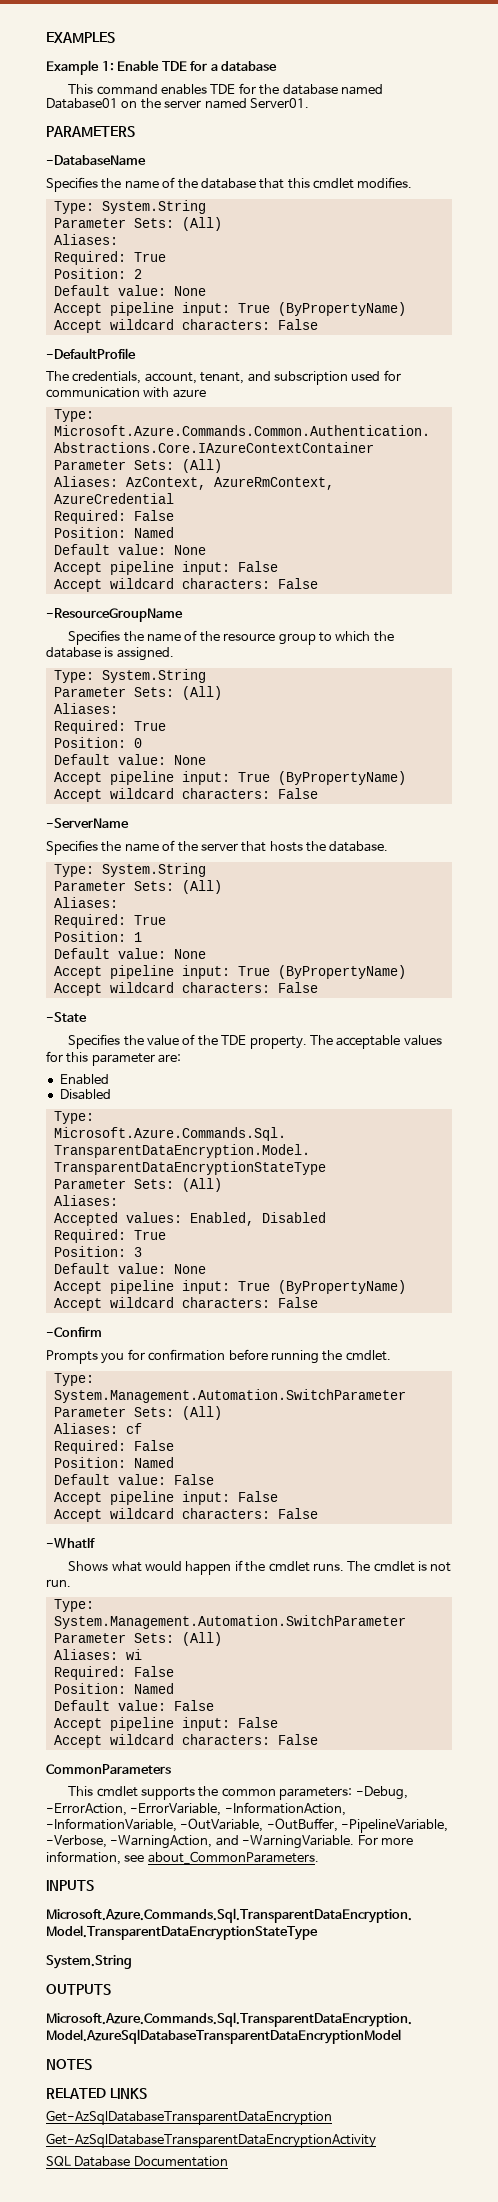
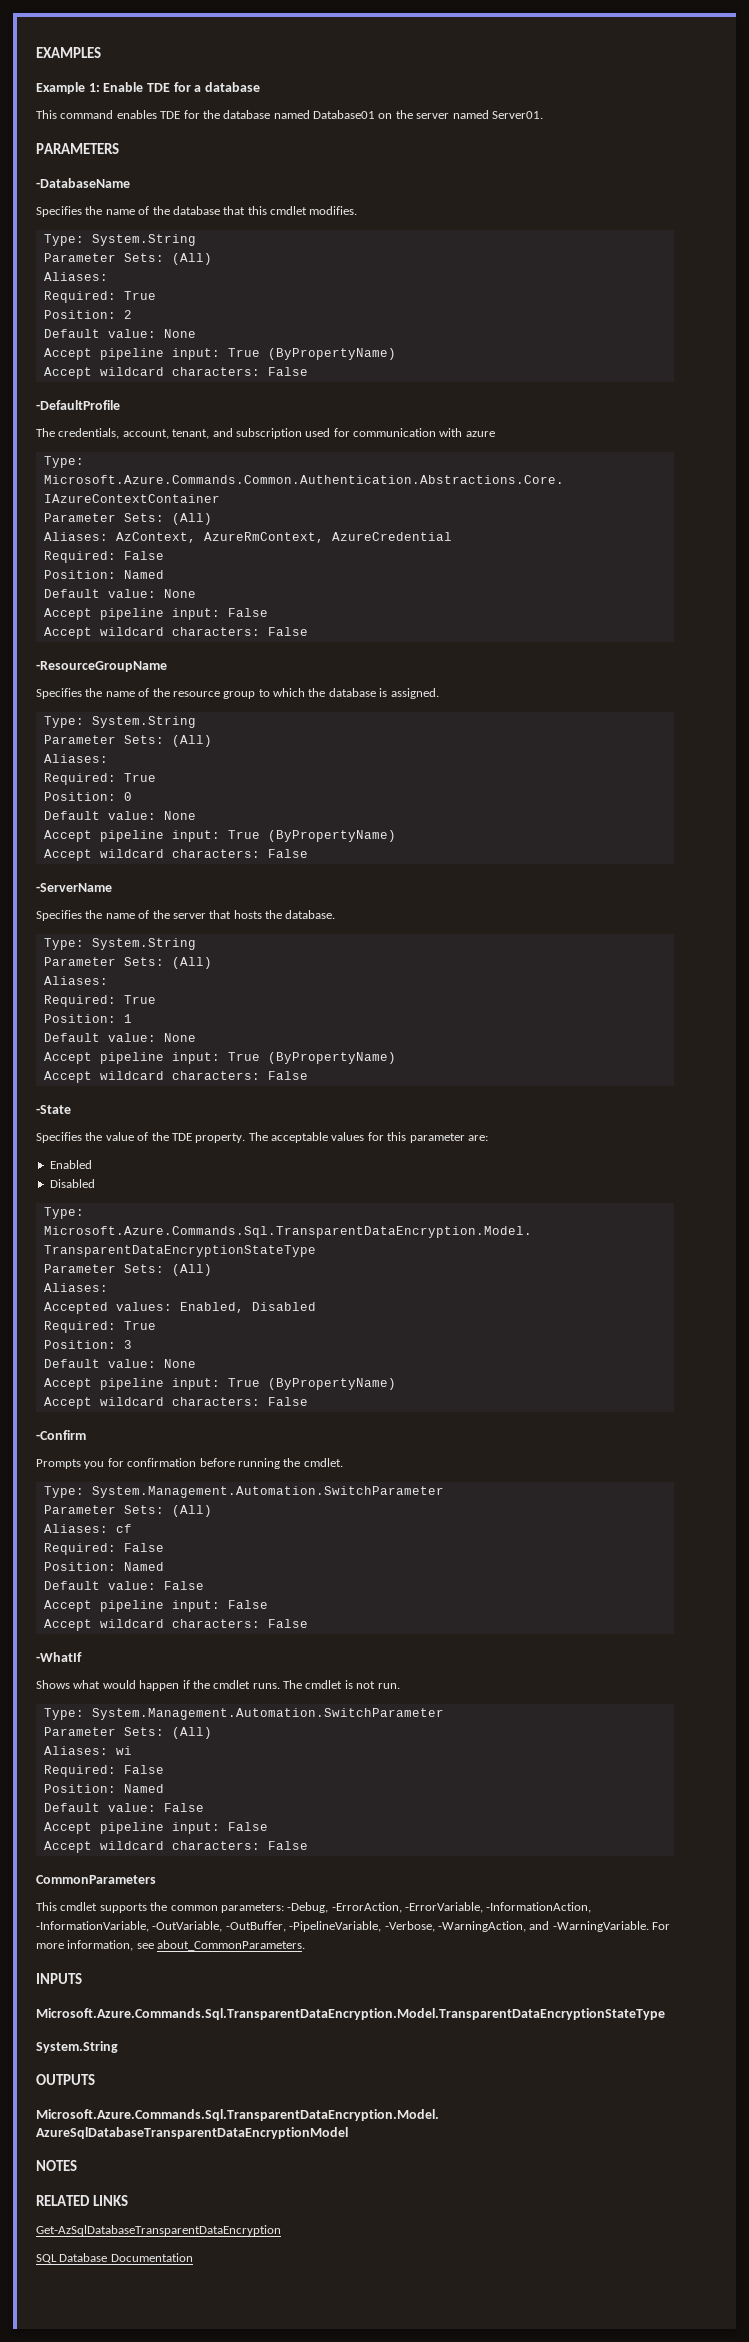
- Get-AzSqlDatabaseTransparentDataEncryptionActivity

